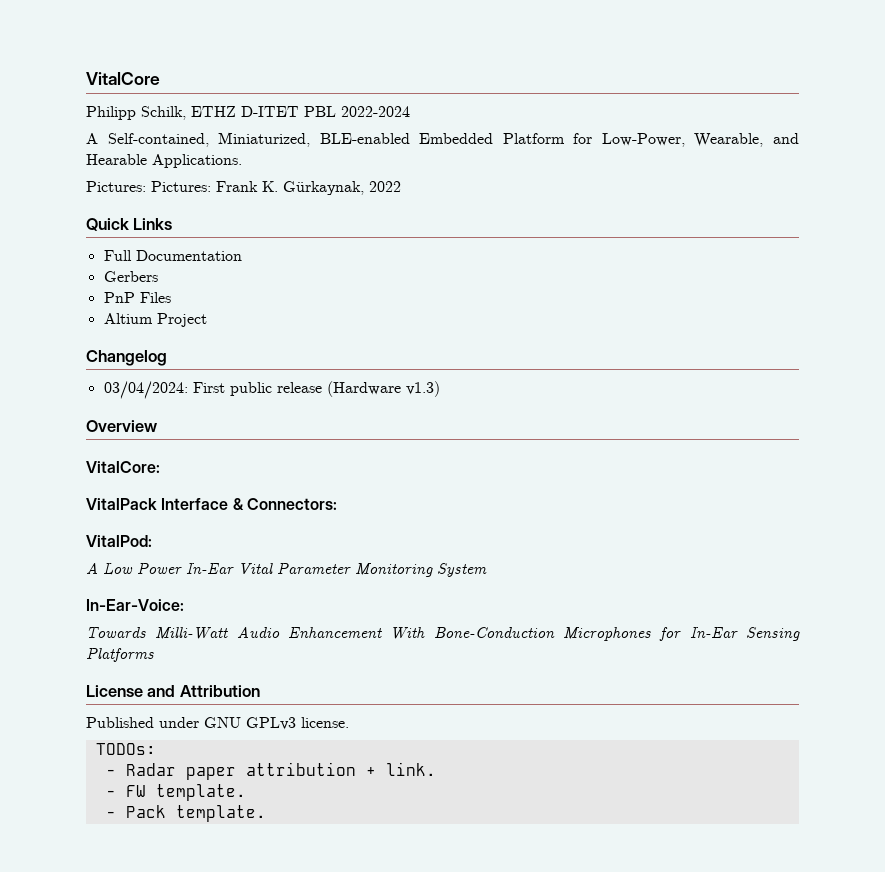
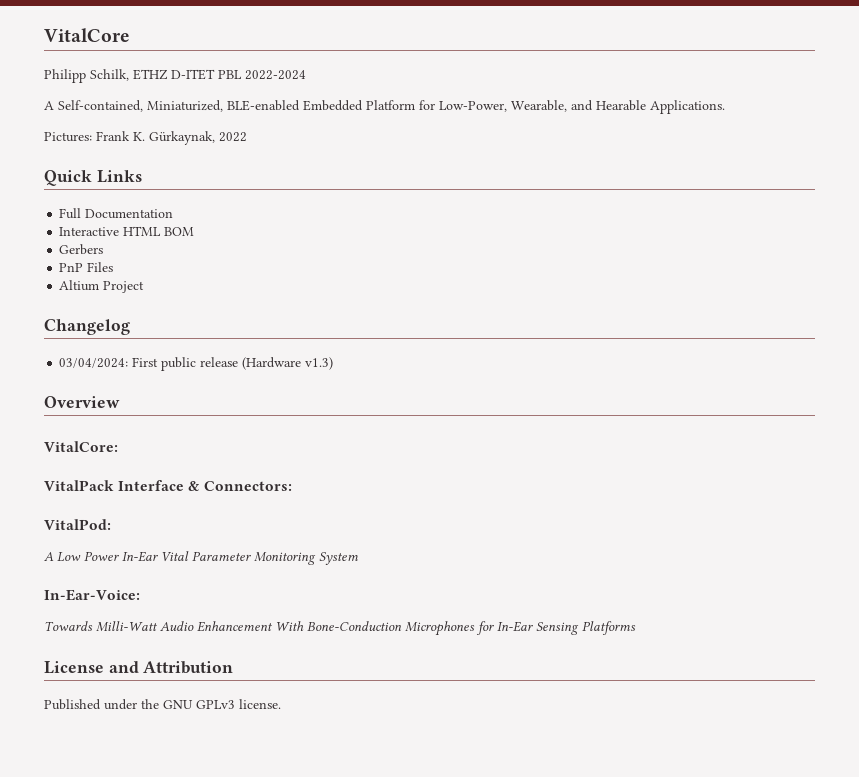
- Pictures: Pictures: Frank K. Gürkaynak, 2022
+ Pictures: Frank K. Gürkaynak, 2022
+ Interactive HTML BOM
- Published under GNU GPLv3 license.
+ Published under the GNU GPLv3 license.
- TODOs:
- - Radar paper attribution + link.
- - FW template.
- - Pack template.

